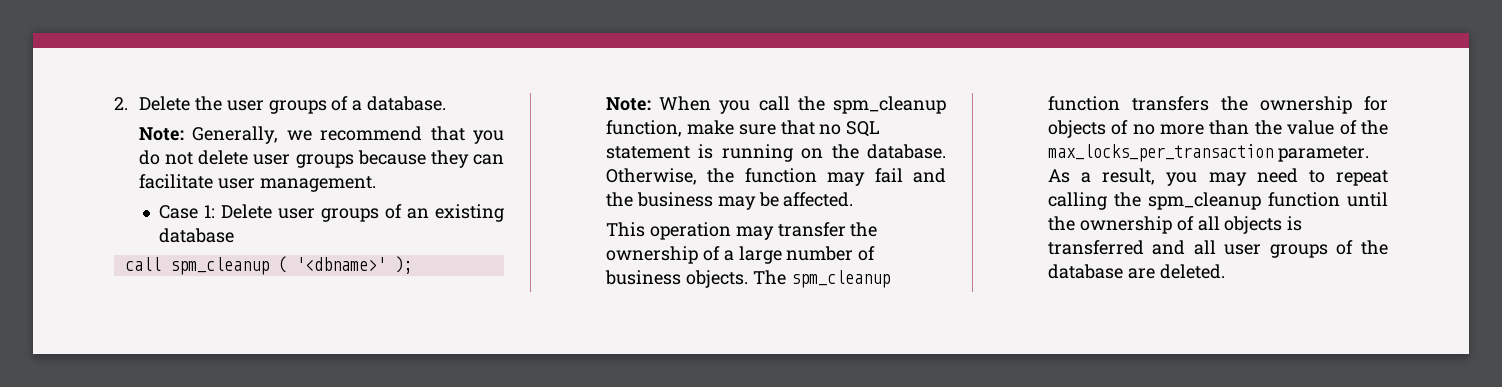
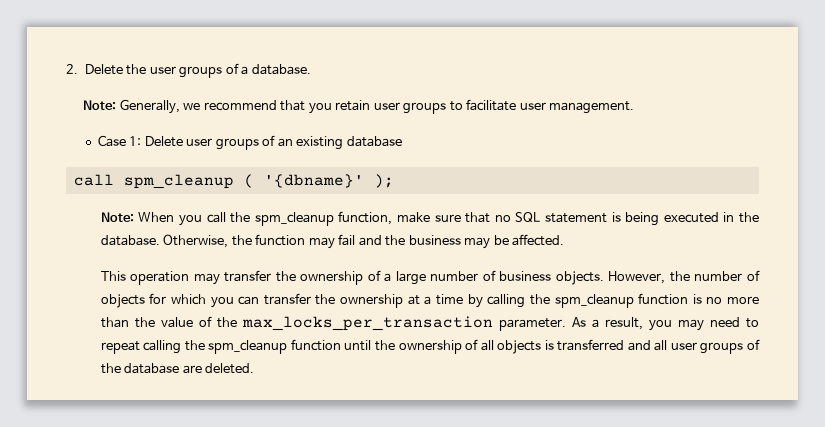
- Note: Generally, we recommend that you do not delete user groups because they can facilitate user management.
+ Note: Generally, we recommend that you retain user groups to facilitate user management.
- call spm_cleanup ( '<dbname>' );
+ call spm_cleanup ( '{dbname}' );
- Note: When you call the spm_cleanup function, make sure that no SQL statement is running on the database.
+ Note: When you call the spm_cleanup function, make sure that no SQL statement is being executed in the database.
- The spm_cleanup function transfers the ownership for objects of no more than the value of the max_locks_per_transaction parameter.
+ However, the number of objects for which you can transfer the ownership at a time by calling the spm_cleanup function is no more than the value of the max_locks_per_transaction parameter.

